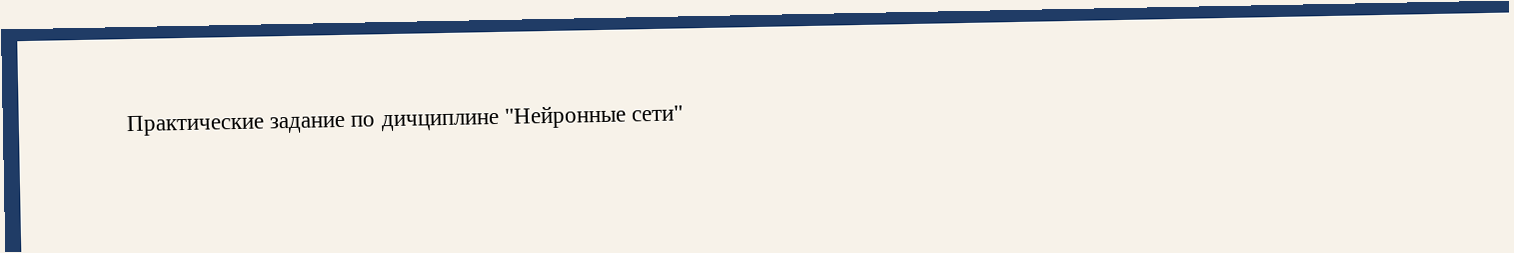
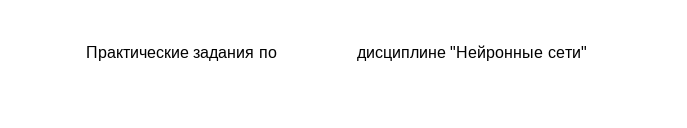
- Практические задание по дичциплине "Нейронные сети"
+ Практические задания по дисциплине "Нейронные сети"

